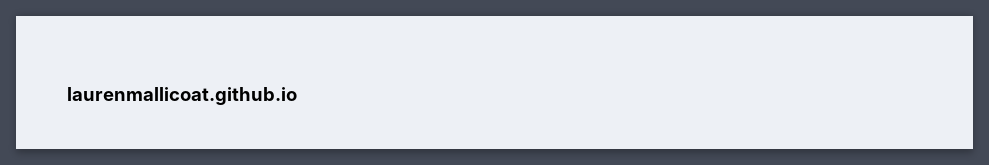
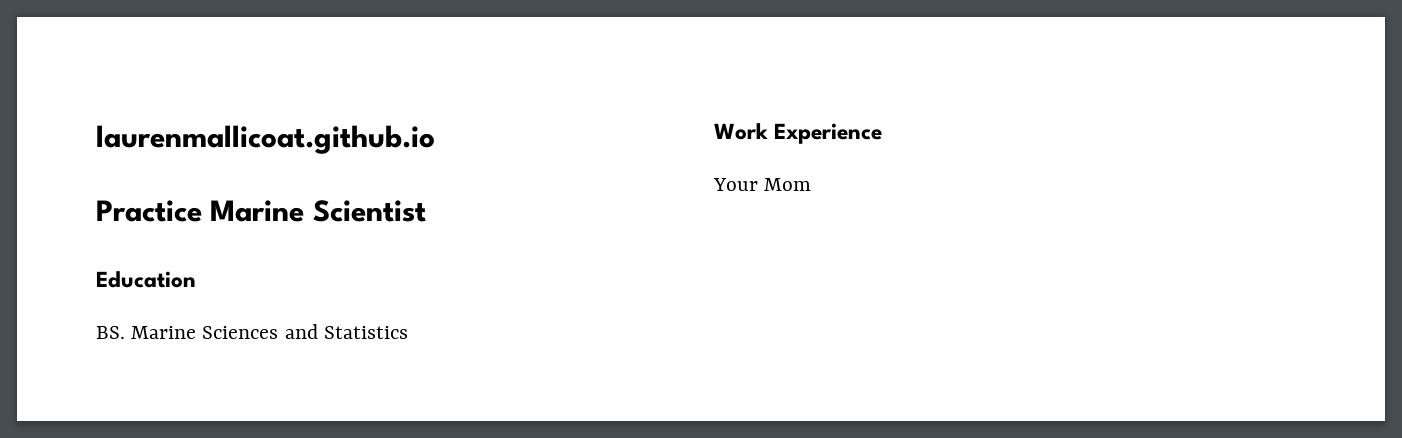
+ Practice Marine Scientist
+ Education
+ BS. Marine Sciences and Statistics
+ Work Experience
+ Your Mom

